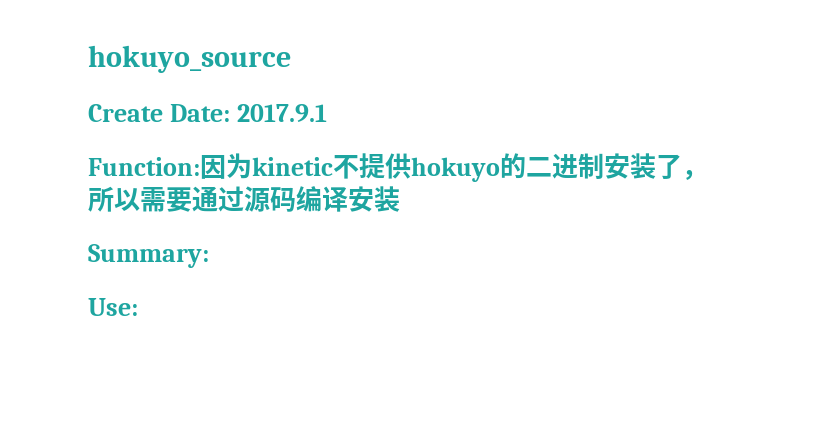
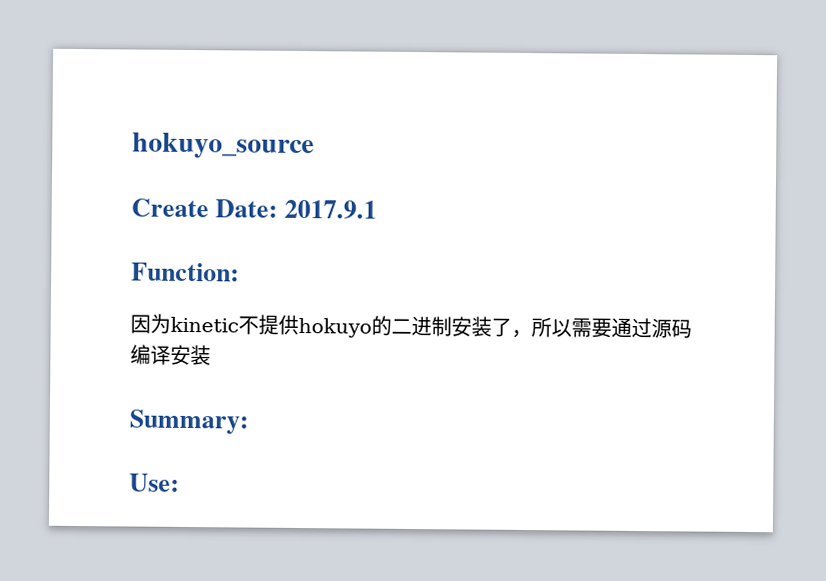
- Function:因为kinetic不提供hokuyo的二进制安装了，所以需要通过源码编译安装
+ Function:
+ 因为kinetic不提供hokuyo的二进制安装了，所以需要通过源码编译安装

